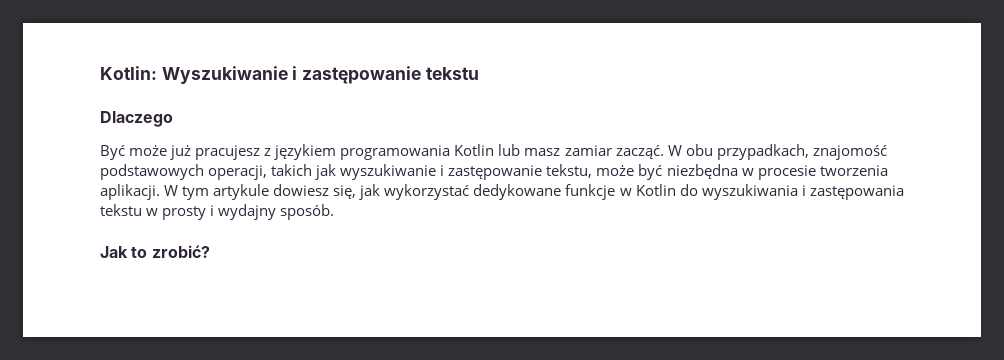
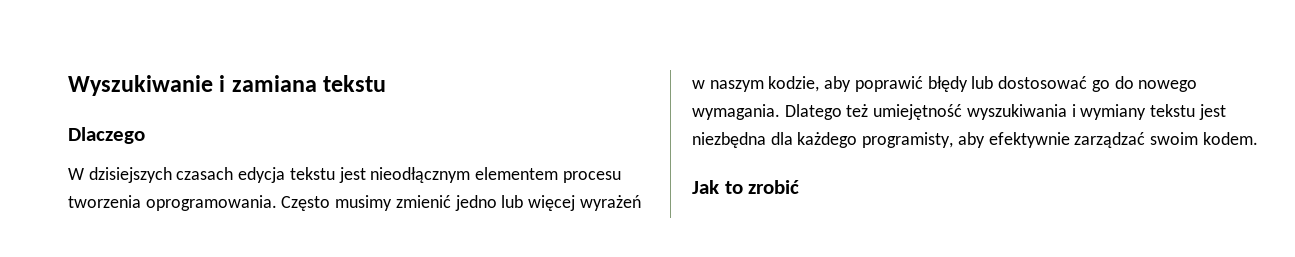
- Kotlin: Wyszukiwanie i zastępowanie tekstu
+ Wyszukiwanie i zamiana tekstu
- Być może już pracujesz z językiem programowania Kotlin lub masz zamiar zacząć. W obu przypadkach, znajomość podstawowych operacji, takich jak wyszukiwanie i zastępowanie tekstu, może być niezbędna w procesie tworzenia aplikacji. W tym artykule dowiesz się, jak wykorzystać dedykowane funkcje w Kotlin do wyszukiwania i zastępowania tekstu w prosty i wydajny sposób.
+ W dzisiejszych czasach edycja tekstu jest nieodłącznym elementem procesu tworzenia oprogramowania. Często musimy zmienić jedno lub więcej wyrażeń w naszym kodzie, aby poprawić błędy lub dostosować go do nowego wymagania. Dlatego też umiejętność wyszukiwania i wymiany tekstu jest niezbędna dla każdego programisty, aby efektywnie zarządzać swoim kodem.
- Jak to zrobić?
+ Jak to zrobić

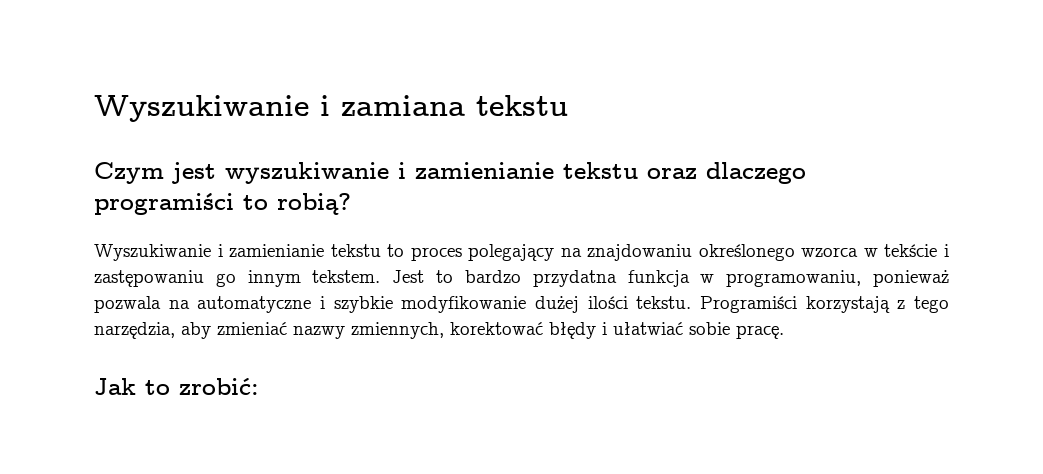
- Dlaczego
- W dzisiejszych czasach edycja tekstu jest nieodłącznym elementem procesu tworzenia oprogramowania. Często musimy zmienić jedno lub więcej wyrażeń w naszym kodzie, aby poprawić błędy lub dostosować go do nowego wymagania. Dlatego też umiejętność wyszukiwania i wymiany tekstu jest niezbędna dla każdego programisty, aby efektywnie zarządzać swoim kodem.
+ Czym jest wyszukiwanie i zamienianie tekstu oraz dlaczego programiści to robią?
+ Wyszukiwanie i zamienianie tekstu to proces polegający na znajdowaniu określonego wzorca w tekście i zastępowaniu go innym tekstem. Jest to bardzo przydatna funkcja w programowaniu, ponieważ pozwala na automatyczne i szybkie modyfikowanie dużej ilości tekstu. Programiści korzystają z tego narzędzia, aby zmieniać nazwy zmiennych, korektować błędy i ułatwiać sobie pracę.
- Jak to zrobić
+ Jak to zrobić:

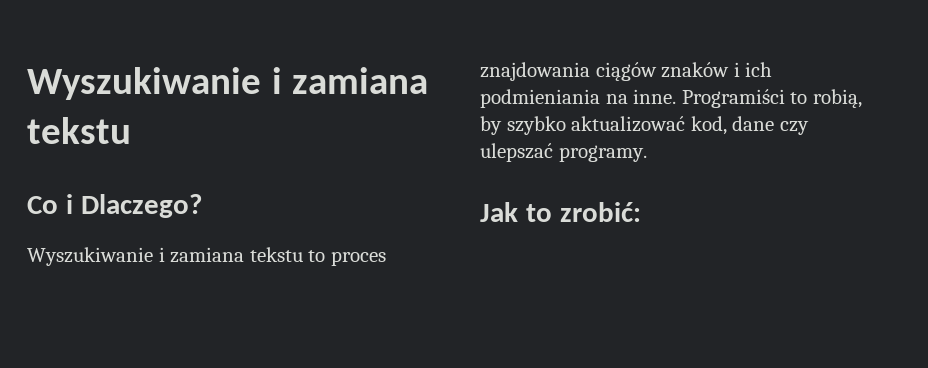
- Czym jest wyszukiwanie i zamienianie tekstu oraz dlaczego programiści to robią?
- Wyszukiwanie i zamienianie tekstu to proces polegający na znajdowaniu określonego wzorca w tekście i zastępowaniu go innym tekstem. Jest to bardzo przydatna funkcja w programowaniu, ponieważ pozwala na automatyczne i szybkie modyfikowanie dużej ilości tekstu. Programiści korzystają z tego narzędzia, aby zmieniać nazwy zmiennych, korektować błędy i ułatwiać sobie pracę.
+ Co i Dlaczego?
+ Wyszukiwanie i zamiana tekstu to proces znajdowania ciągów znaków i ich podmieniania na inne. Programiści to robią, by szybko aktualizować kod, dane czy ulepszać programy.

